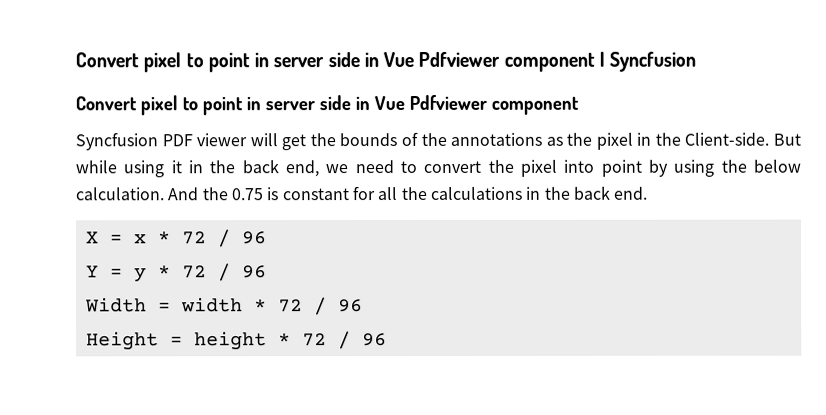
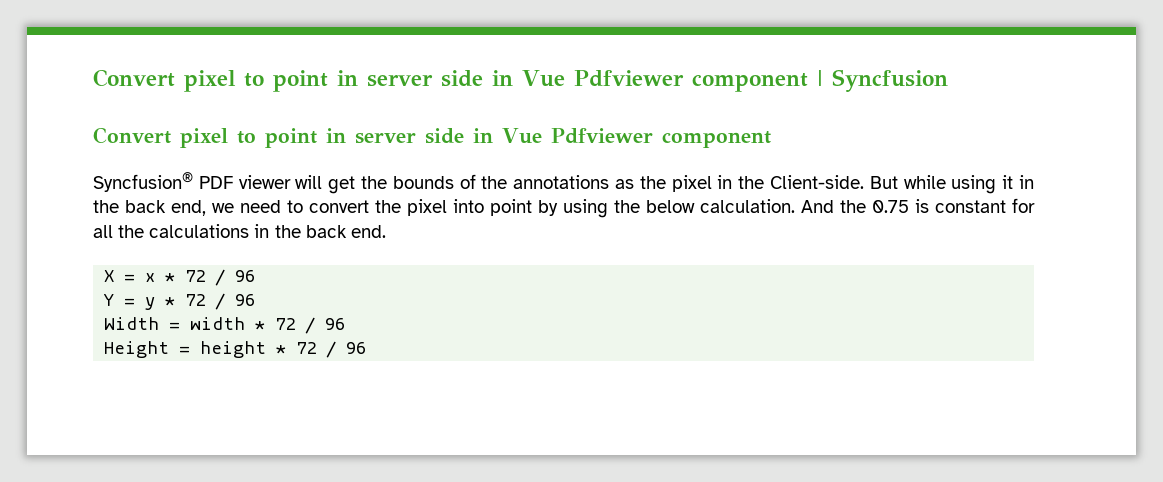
- Syncfusion PDF viewer will get the bounds of the annotations as the pixel in the Client-side.
+ Syncfusion® PDF viewer will get the bounds of the annotations as the pixel in the Client-side.

